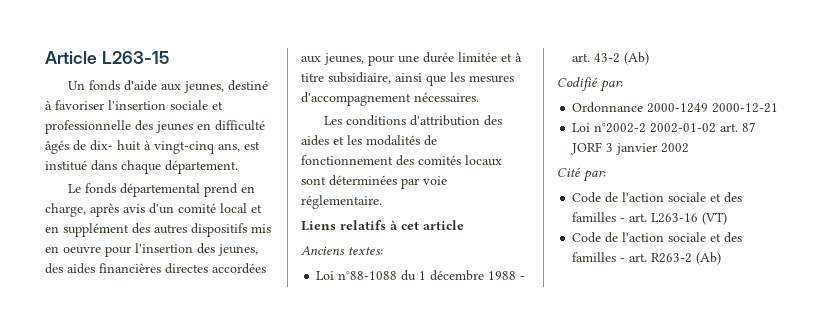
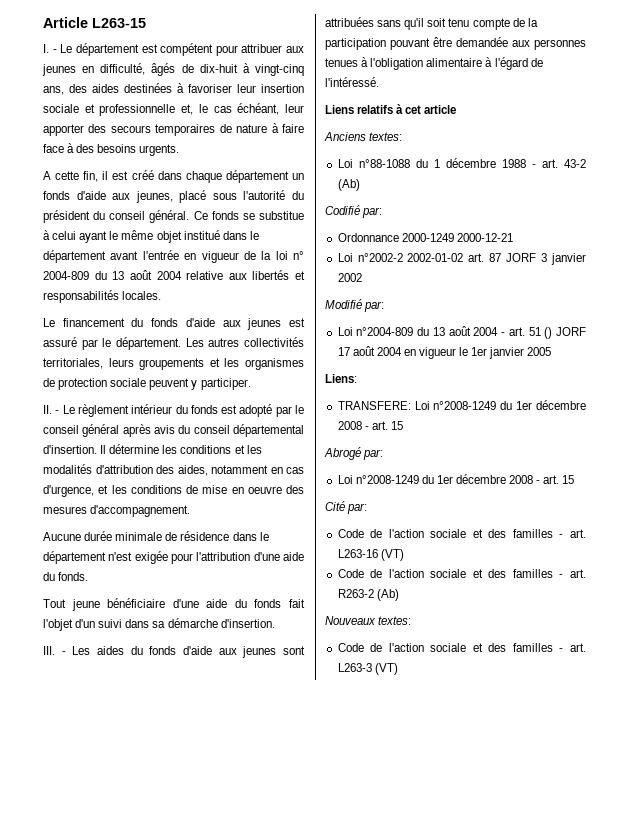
- Un fonds d'aide aux jeunes, destiné à favoriser l'insertion sociale et professionnelle des jeunes en difficulté âgés de dix- huit à vingt-cinq ans, est institué dans chaque département.
- Le fonds départemental prend en charge, après avis d'un comité local et en supplément des autres dispositifs mis en oeuvre pour l'insertion des jeunes, des aides financières directes accordées aux jeunes, pour une durée limitée et à titre subsidiaire, ainsi que les mesures d'accompagnement nécessaires.
- Les conditions d'attribution des aides et les modalités de fonctionnement des comités locaux sont déterminées par voie réglementaire.
+ I. - Le département est compétent pour attribuer aux jeunes en difficulté, âgés de dix-huit à vingt-cinq ans, des aides destinées à favoriser leur insertion sociale et professionnelle et, le cas échéant, leur apporter des secours temporaires de nature à faire face à des besoins urgents.
+ A cette fin, il est créé dans chaque département un fonds d'aide aux jeunes, placé sous l'autorité du président du conseil général. Ce fonds se substitue à celui ayant le même objet institué dans le département avant l'entrée en vigueur de la loi n° 2004-809 du 13 août 2004 relative aux libertés et responsabilités locales.
+ Le financement du fonds d'aide aux jeunes est assuré par le département. Les autres collectivités territoriales, leurs groupements et les organismes de protection sociale peuvent y participer.
+ II. - Le règlement intérieur du fonds est adopté par le conseil général après avis du conseil départemental d'insertion. Il détermine les conditions et les modalités d'attribution des aides, notamment en cas d'urgence, et les conditions de mise en oeuvre des mesures d'accompagnement.
+ Aucune durée minimale de résidence dans le département n'est exigée pour l'attribution d'une aide du fonds.
+ Tout jeune bénéficiaire d'une aide du fonds fait l'objet d'un suivi dans sa démarche d'insertion.
+ III. - Les aides du fonds d'aide aux jeunes sont attribuées sans qu'il soit tenu compte de la participation pouvant être demandée aux personnes tenues à l'obligation alimentaire à l'égard de l'intéressé.
+ Modifié par:
+ Loi n°2004-809 du 13 août 2004 - art. 51 () JORF 17 août 2004 en vigueur le 1er janvier 2005
+ Liens:
+ TRANSFERE: Loi n°2008-1249 du 1er décembre 2008 - art. 15
+ Abrogé par:
+ Loi n°2008-1249 du 1er décembre 2008 - art. 15
+ Nouveaux textes:
+ Code de l'action sociale et des familles - art. L263-3 (VT)

